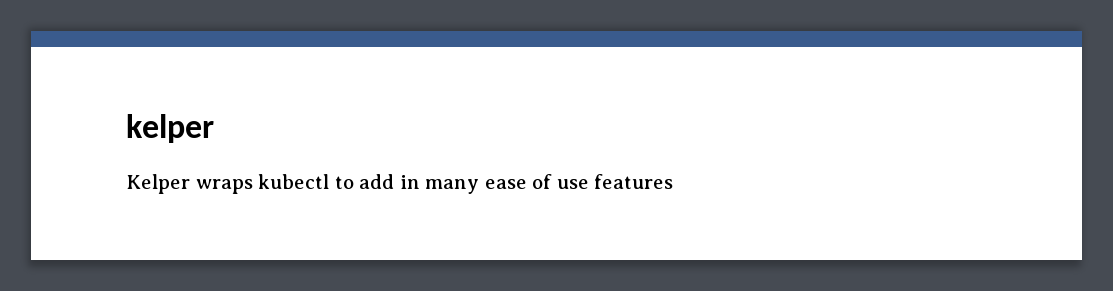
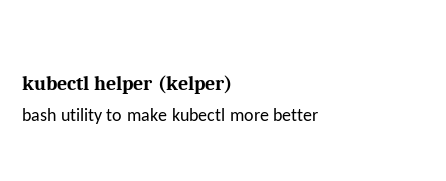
- kelper
- Kelper wraps kubectl to add in many ease of use features
+ kubectl helper (kelper)
+ bash utility to make kubectl more better

